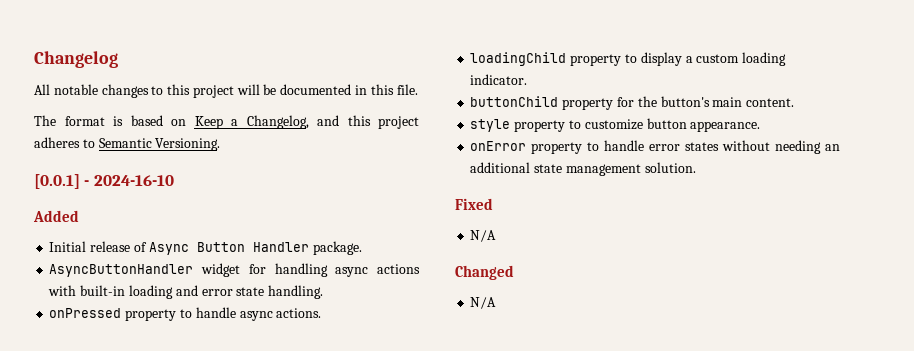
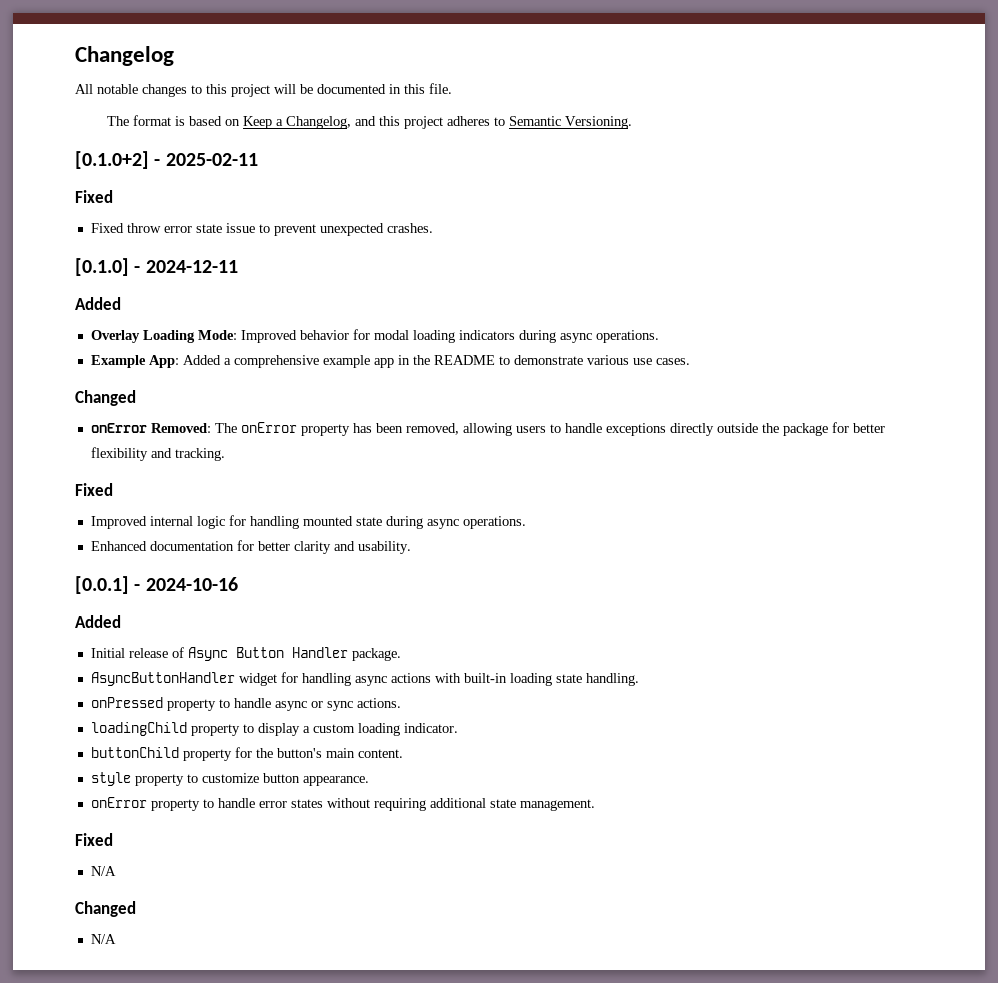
+ [0.1.0+2] - 2025-02-11
+ Fixed
+ Fixed throw error state issue to prevent unexpected crashes.
+ [0.1.0] - 2024-12-11
+ Added
+ Overlay Loading Mode: Improved behavior for modal loading indicators during async operations.
+ Example App: Added a comprehensive example app in the README to demonstrate various use cases.
+ Changed
+ onError Removed: The onError property has been removed, allowing users to handle exceptions directly outside the package for better flexibility and tracking.
+ Fixed
+ Improved internal logic for handling mounted state during async operations.
+ Enhanced documentation for better clarity and usability.
- [0.0.1] - 2024-16-10
+ [0.0.1] - 2024-10-16
- AsyncButtonHandler widget for handling async actions with built-in loading and error state handling.
+ AsyncButtonHandler widget for handling async actions with built-in loading state handling.
- onPressed property to handle async actions.
+ onPressed property to handle async or sync actions.
- onError property to handle error states without needing an additional state management solution.
+ onError property to handle error states without requiring additional state management.

